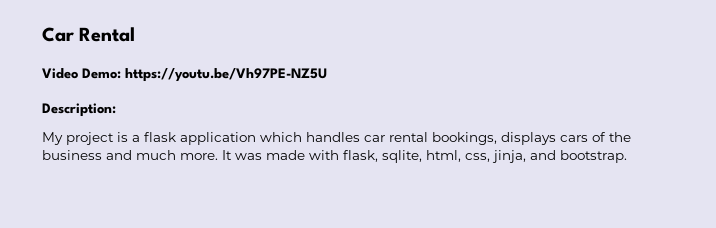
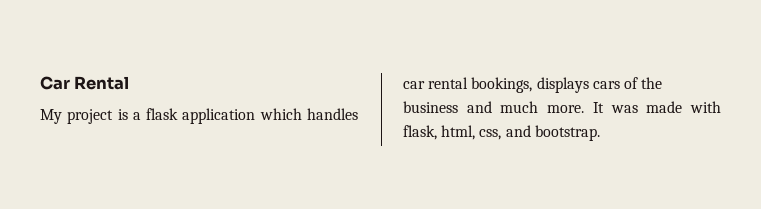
- Video Demo: https://youtu.be/Vh97PE-NZ5U
- Description:
- It was made with flask, sqlite, html, css, jinja, and bootstrap.
+ It was made with flask, html, css, and bootstrap.

